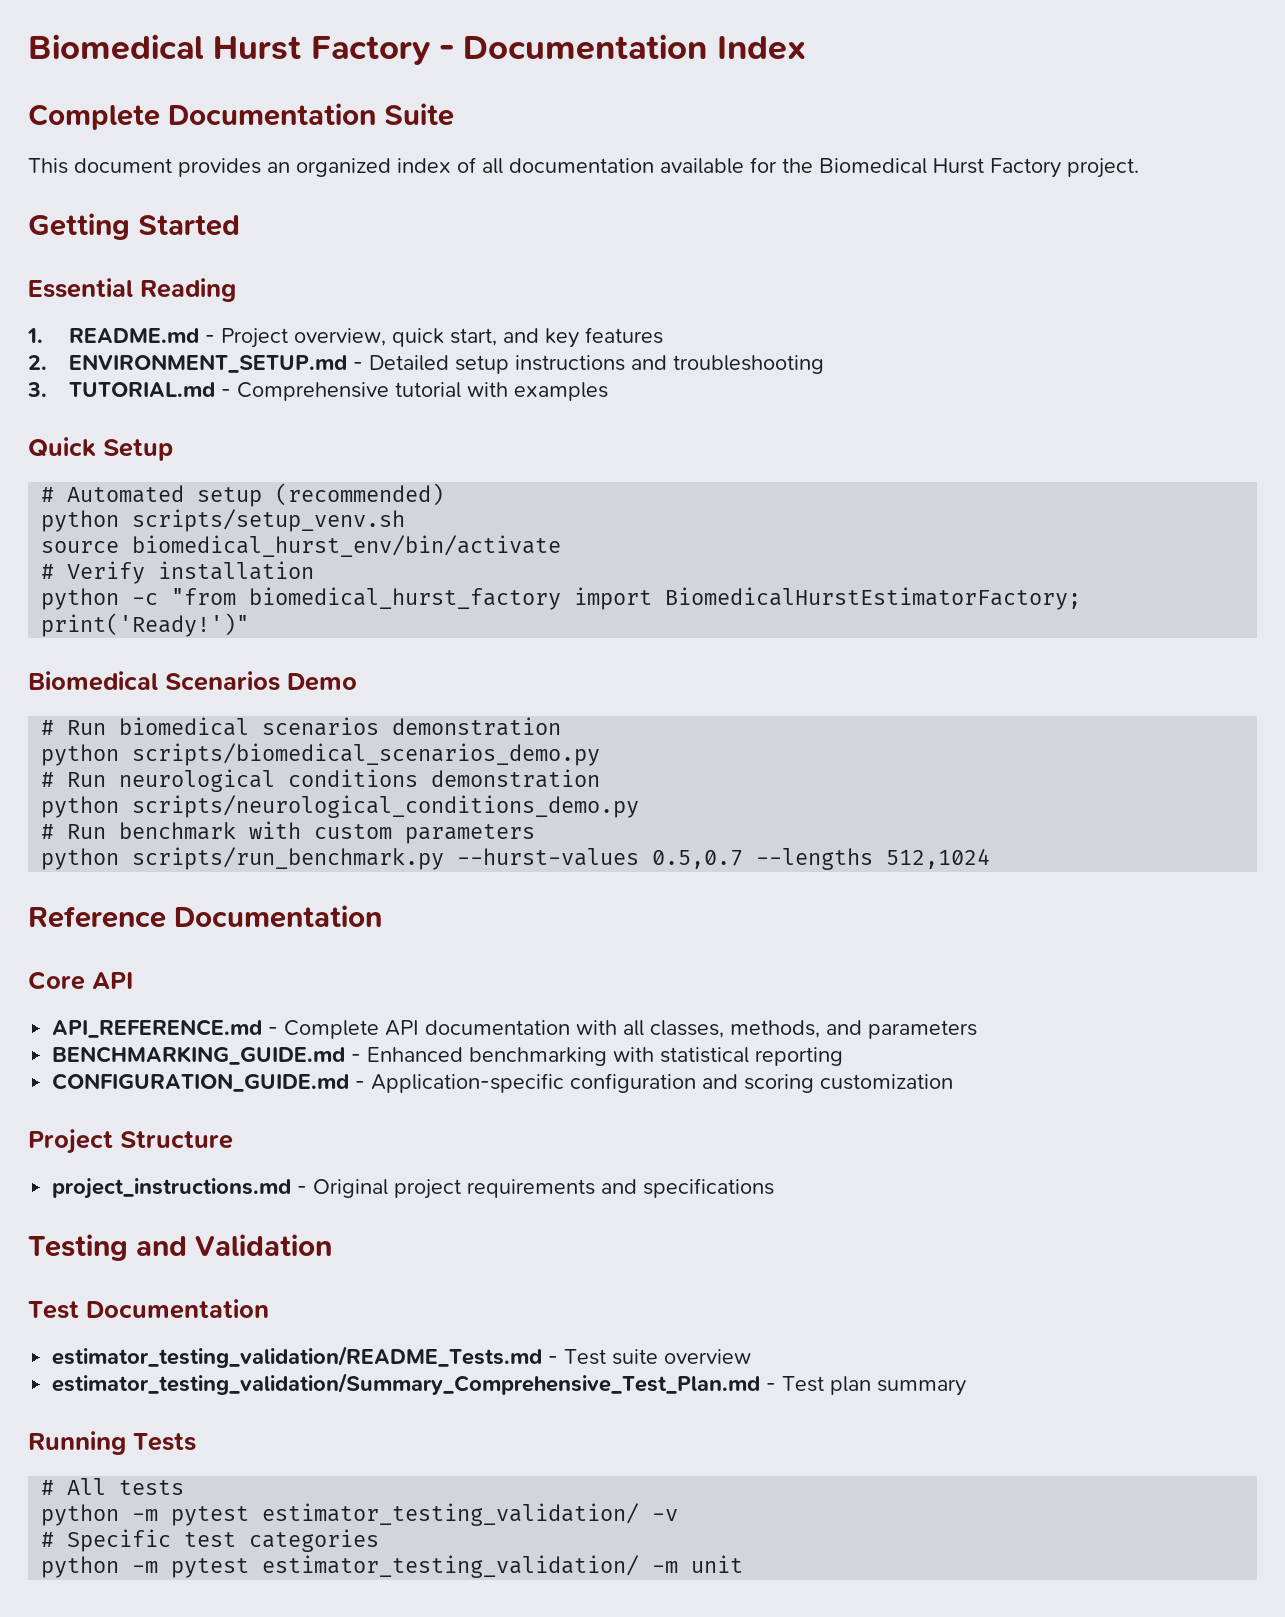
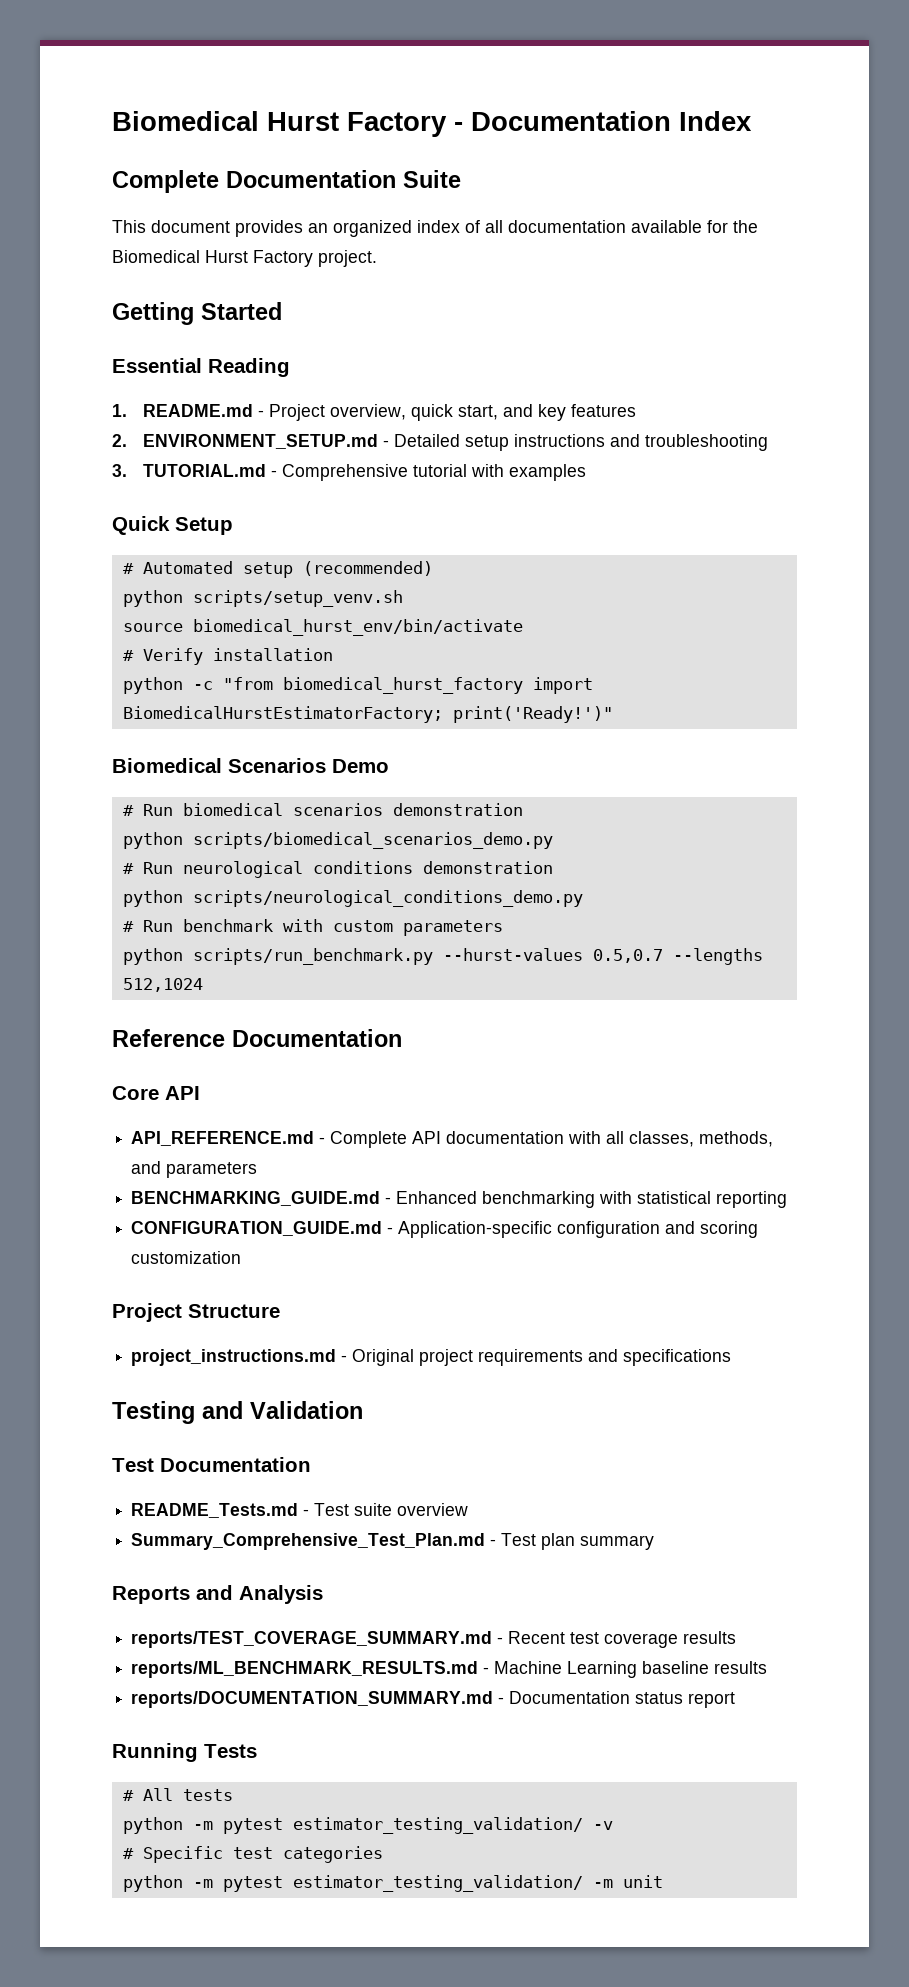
- estimator_testing_validation/README_Tests.md - Test suite overview
+ README_Tests.md - Test suite overview
- estimator_testing_validation/Summary_Comprehensive_Test_Plan.md - Test plan summary
+ Summary_Comprehensive_Test_Plan.md - Test plan summary
+ Reports and Analysis
+ reports/TEST_COVERAGE_SUMMARY.md - Recent test coverage results
+ reports/ML_BENCHMARK_RESULTS.md - Machine Learning baseline results
+ reports/DOCUMENTATION_SUMMARY.md - Documentation status report

